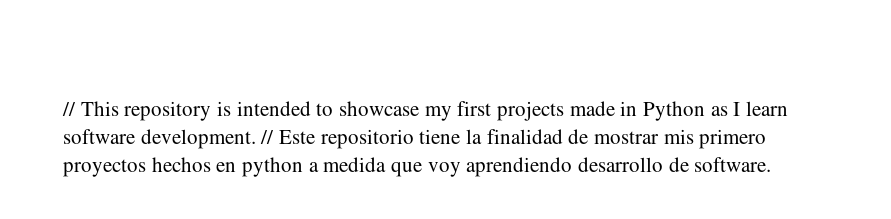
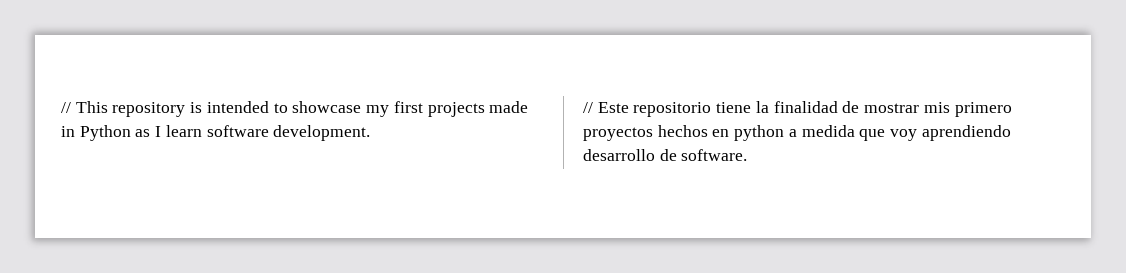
- // This repository is intended to showcase my first projects made in Python as I learn software development. // Este repositorio tiene la finalidad de mostrar mis primero proyectos hechos en python a medida que voy aprendiendo desarrollo de software.
+ // This repository is intended to showcase my first projects made in Python as I learn software development.
+ // Este repositorio tiene la finalidad de mostrar mis primero proyectos hechos en python a medida que voy aprendiendo desarrollo de software.

